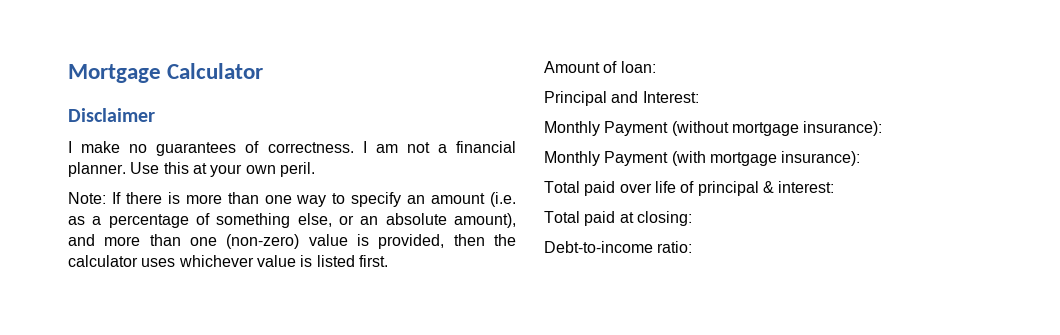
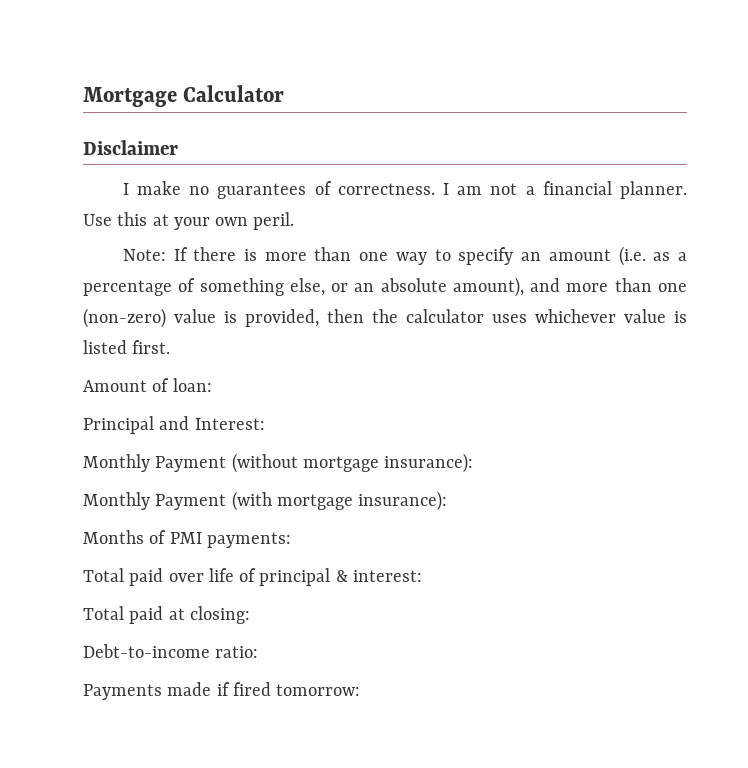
+ Months of PMI payments:
+ Payments made if fired tomorrow:

